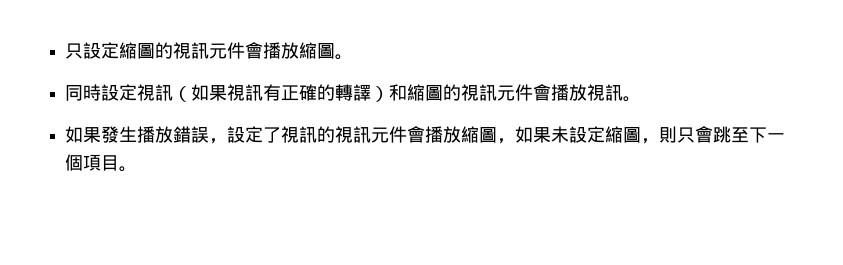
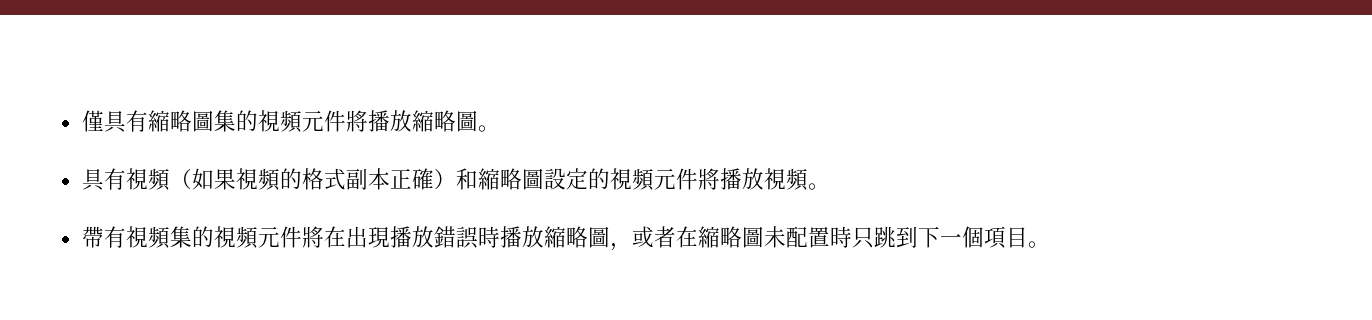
- 只設定縮圖的視訊元件會播放縮圖。
- 同時設定視訊（如果視訊有正確的轉譯）和縮圖的視訊元件會播放視訊。
- 如果發生播放錯誤，設定了視訊的視訊元件會播放縮圖，如果未設定縮圖，則只會跳至下一個項目。
+ 僅具有縮略圖集的視頻元件將播放縮略圖。
+ 具有視頻（如果視頻的格式副本正確）和縮略圖設定的視頻元件將播放視頻。
+ 帶有視頻集的視頻元件將在出現播放錯誤時播放縮略圖，或者在縮略圖未配置時只跳到下一個項目。

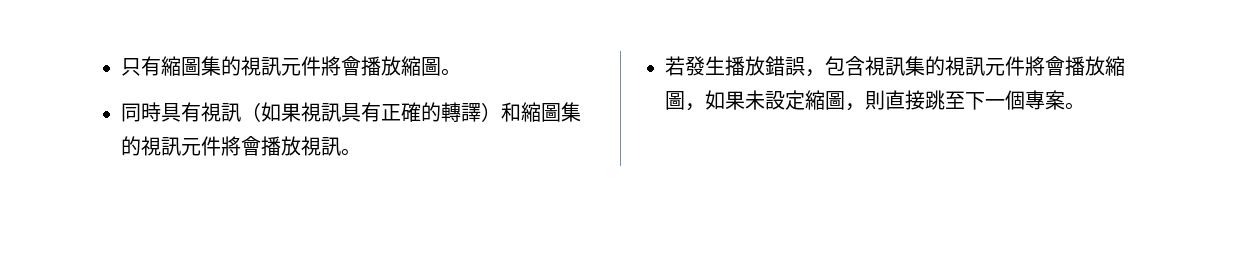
- 僅具有縮略圖集的視頻元件將播放縮略圖。
- 具有視頻（如果視頻的格式副本正確）和縮略圖設定的視頻元件將播放視頻。
- 帶有視頻集的視頻元件將在出現播放錯誤時播放縮略圖，或者在縮略圖未配置時只跳到下一個項目。
+ 只有縮圖集的視訊元件將會播放縮圖。
+ 同時具有視訊（如果視訊具有正確的轉譯）和縮圖集的視訊元件將會播放視訊。
+ 若發生播放錯誤，包含視訊集的視訊元件將會播放縮圖，如果未設定縮圖，則直接跳至下一個專案。

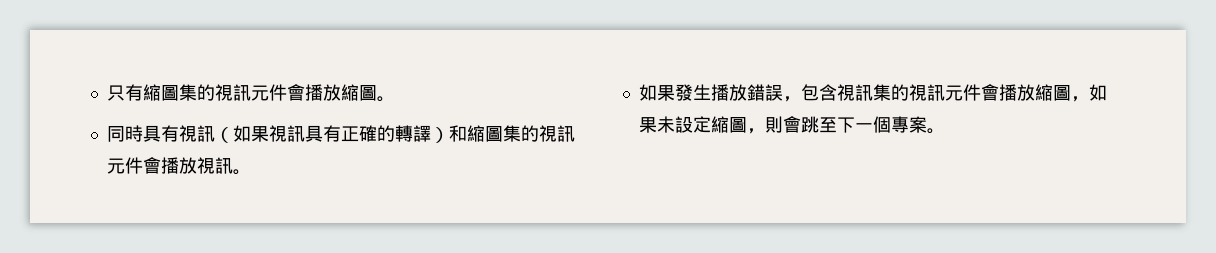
- 只有縮圖集的視訊元件將會播放縮圖。
+ 只有縮圖集的視訊元件會播放縮圖。
- 同時具有視訊（如果視訊具有正確的轉譯）和縮圖集的視訊元件將會播放視訊。
+ 同時具有視訊（如果視訊具有正確的轉譯）和縮圖集的視訊元件會播放視訊。
- 若發生播放錯誤，包含視訊集的視訊元件將會播放縮圖，如果未設定縮圖，則直接跳至下一個專案。
+ 如果發生播放錯誤，包含視訊集的視訊元件會播放縮圖，如果未設定縮圖，則會跳至下一個專案。

